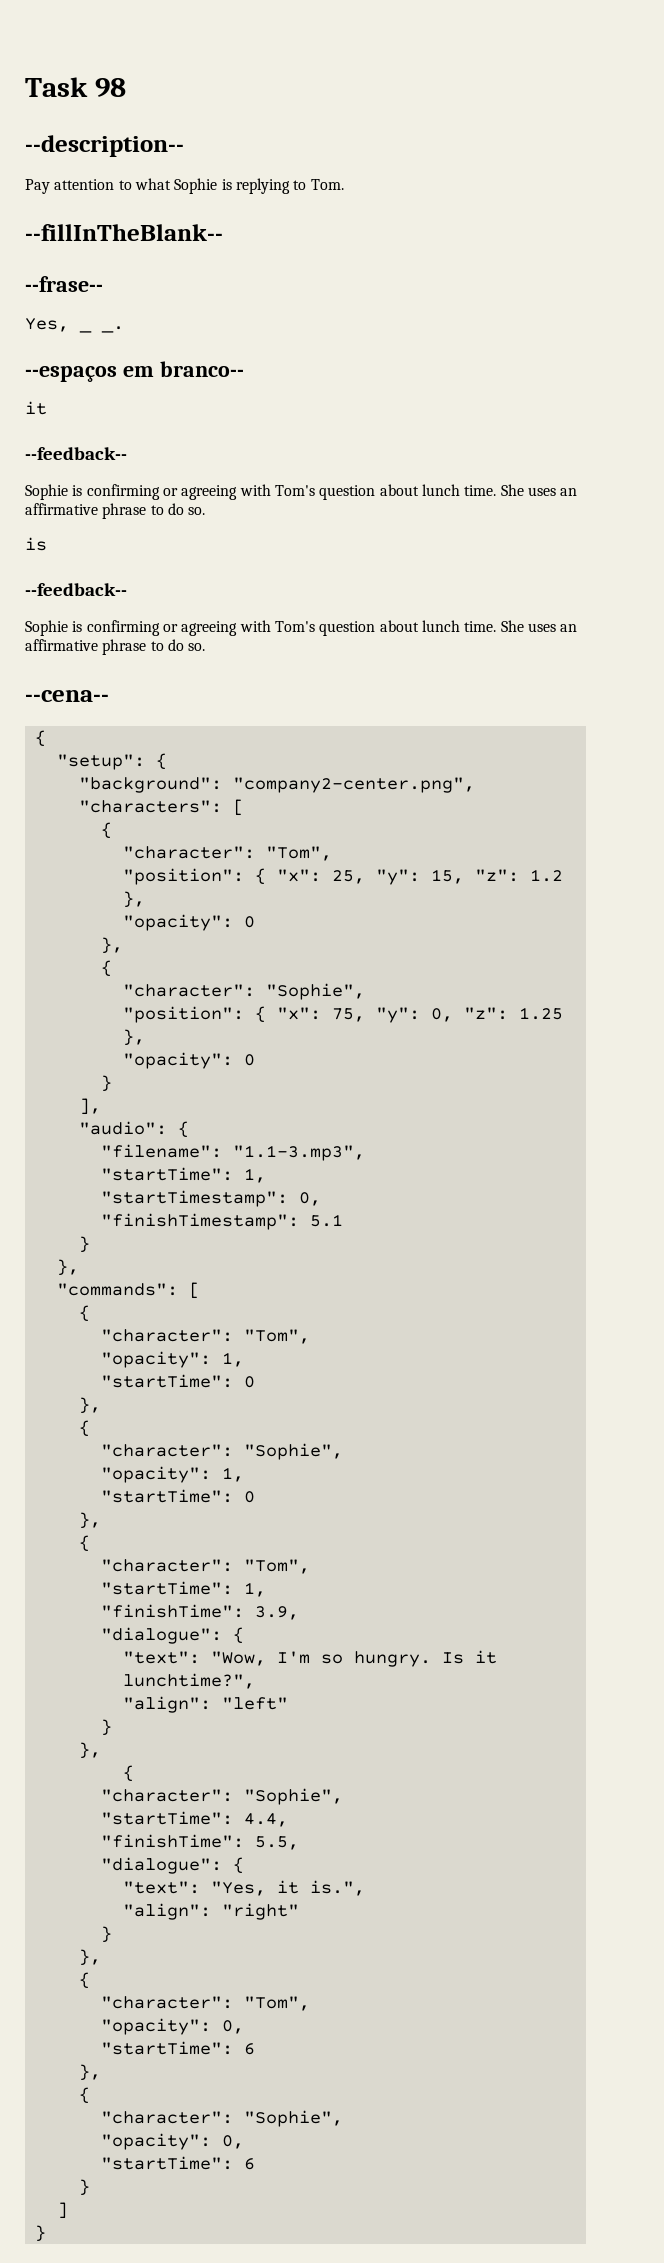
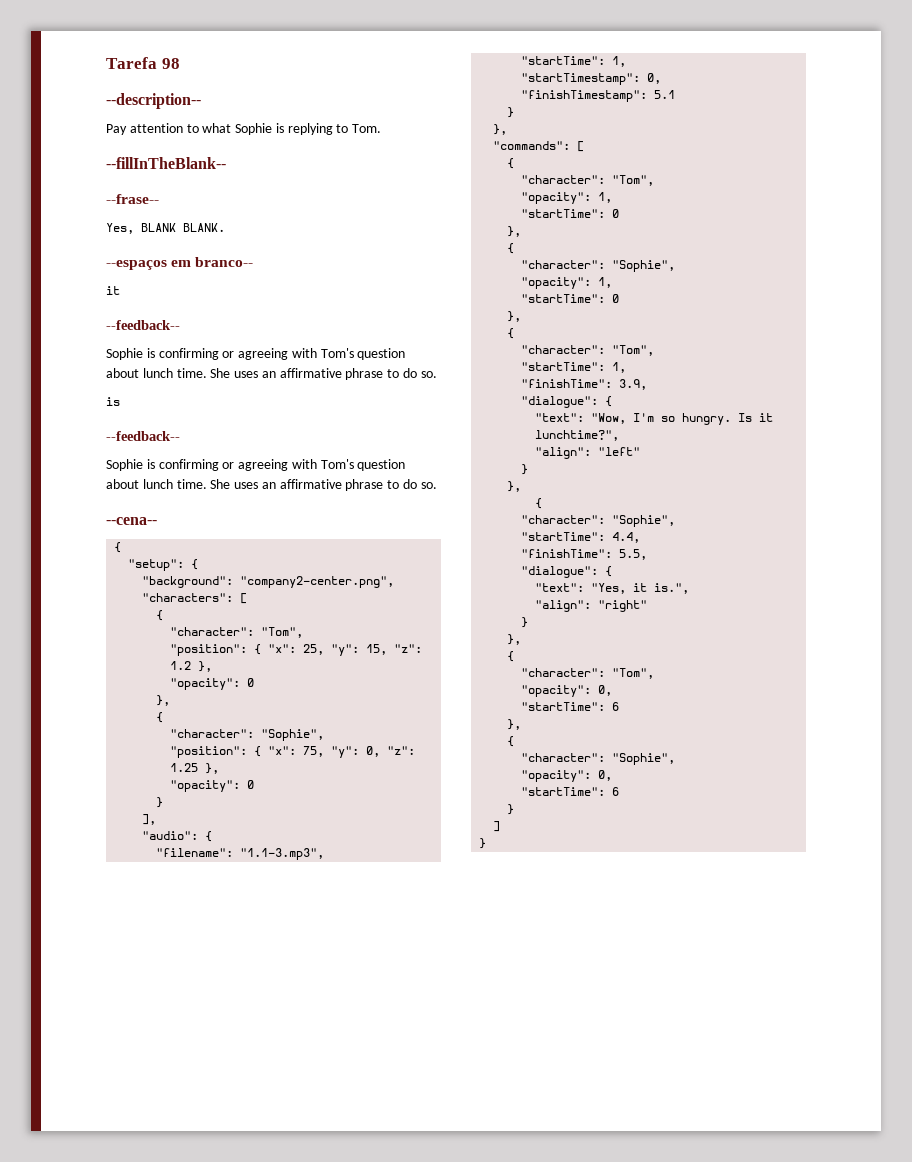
- Task 98
+ Tarefa 98
- Yes, _ _.
+ Yes, BLANK BLANK.

